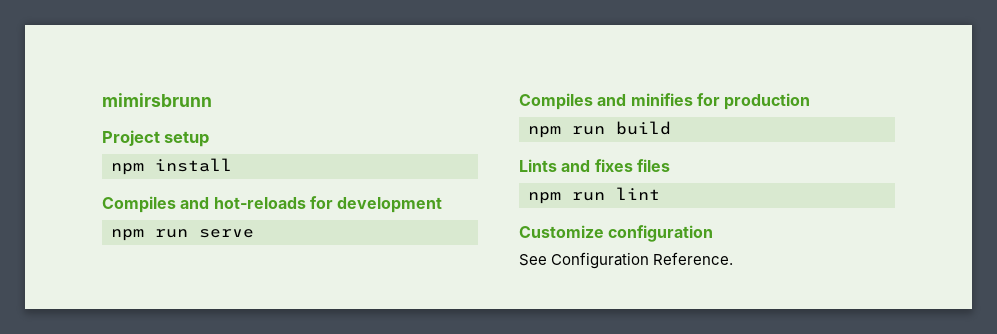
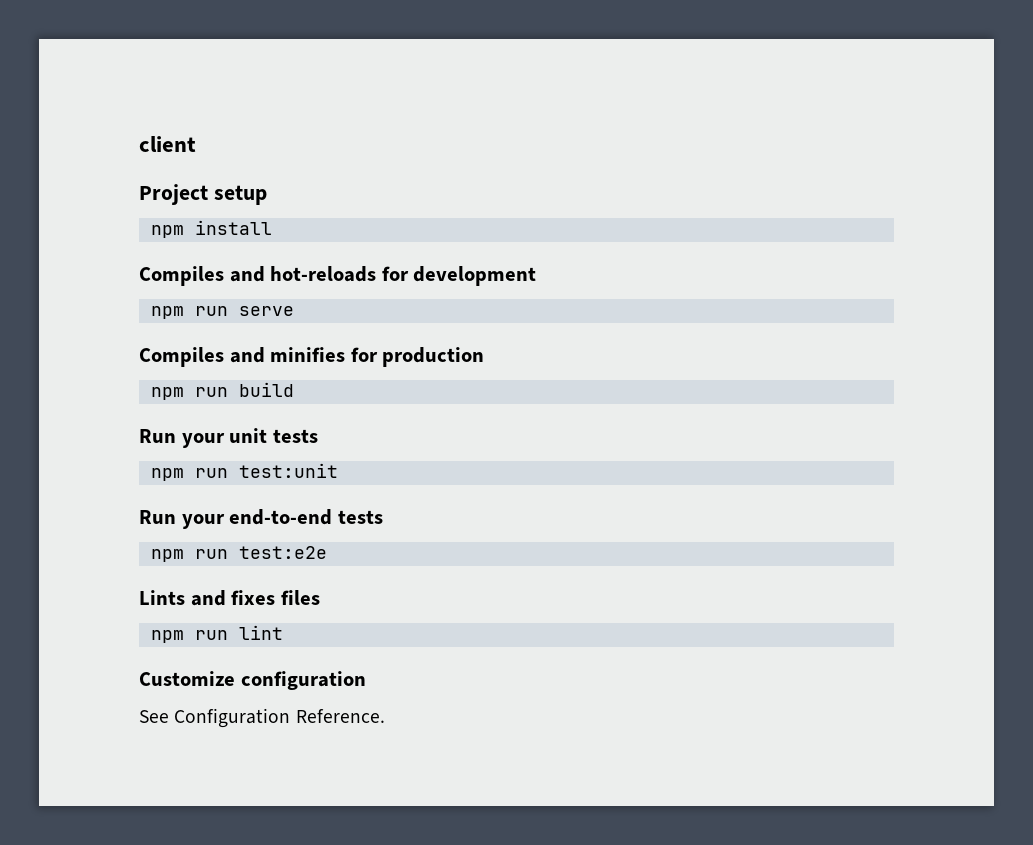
- mimirsbrunn
+ client
+ Run your unit tests
+ npm run test:unit
+ Run your end-to-end tests
+ npm run test:e2e

